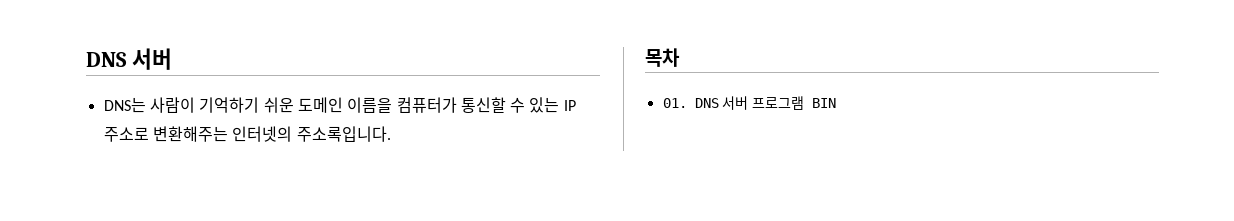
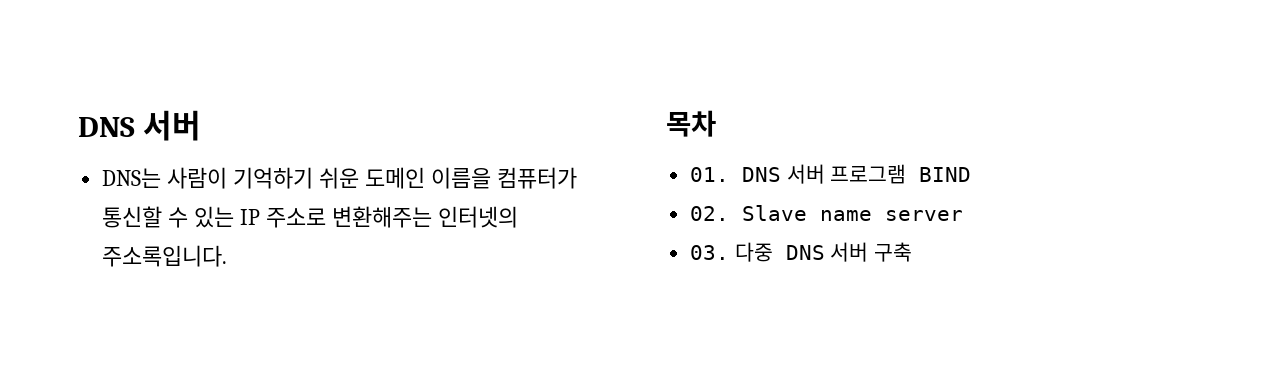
- 01. DNS 서버 프로그램 BIN
+ 01. DNS 서버 프로그램 BIND
+ 02. Slave name server
+ 03. 다중 DNS 서버 구축

